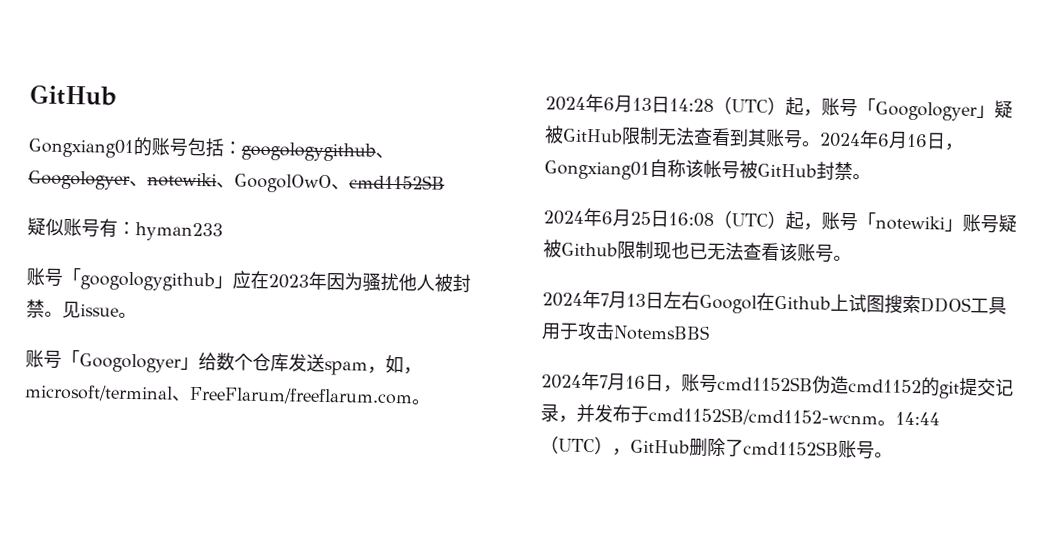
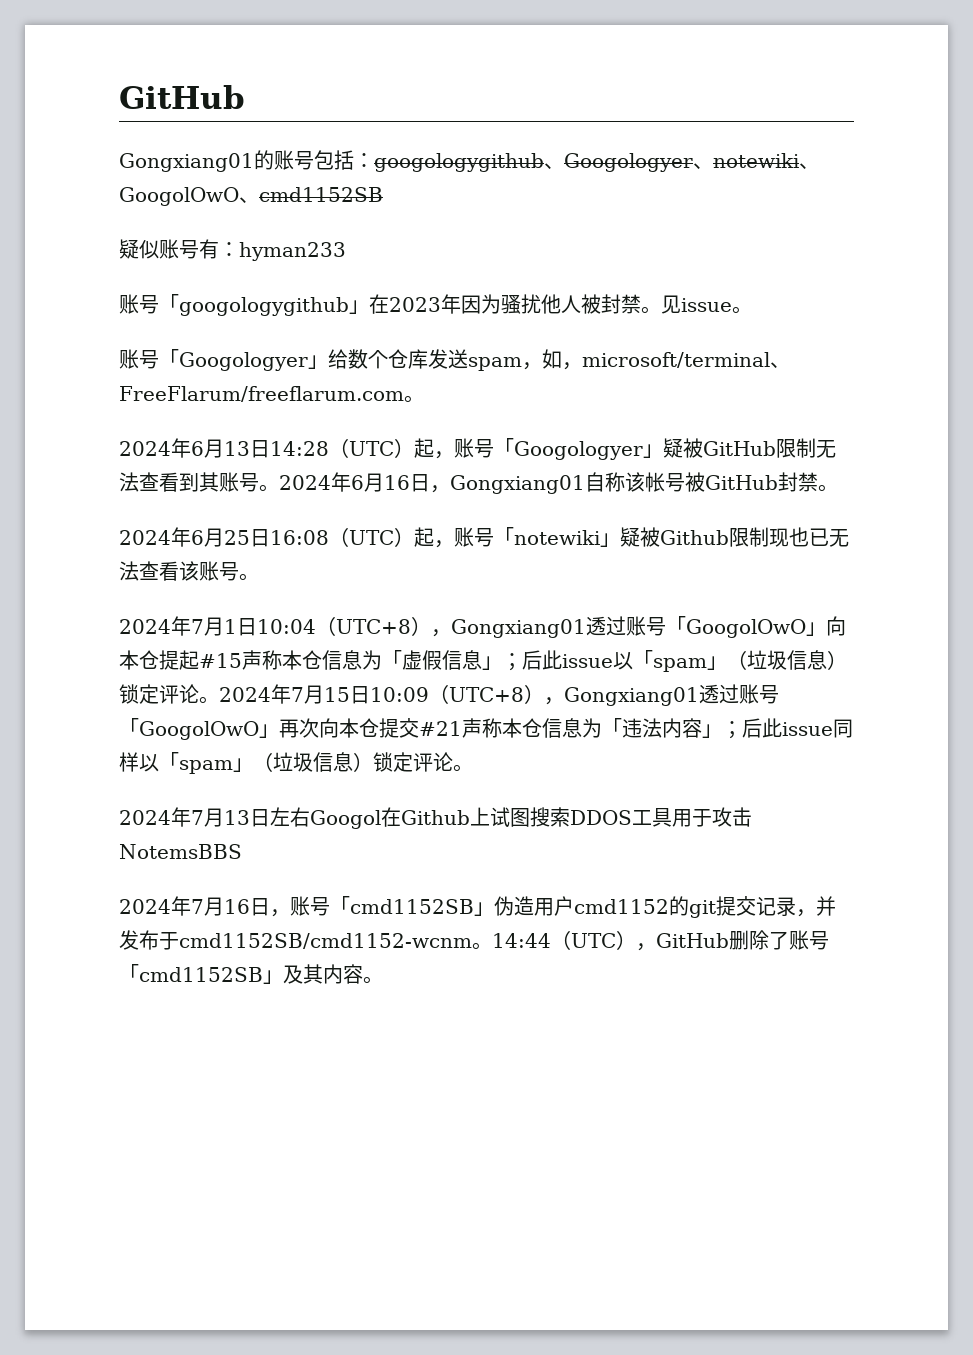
- 账号「googologygithub」应在2023年因为骚扰他人被封禁。
+ 账号「googologygithub」在2023年因为骚扰他人被封禁。
- 2024年6月25日16:08（UTC）起，账号「notewiki」账号疑被Github限制现也已无法查看该账号。
+ 2024年6月25日16:08（UTC）起，账号「notewiki」疑被Github限制现也已无法查看该账号。
+ 2024年7月1日10:04（UTC+8），Gongxiang01透过账号「GoogolOwO」向本仓提起#15声称本仓信息为「虚假信息」；后此issue以「spam」（垃圾信息）锁定评论。2024年7月15日10:09（UTC+8），Gongxiang01透过账号「GoogolOwO」再次向本仓提交#21声称本仓信息为「违法内容」；后此issue同样以「spam」（垃圾信息）锁定评论。
- 2024年7月16日，账号cmd1152SB伪造cmd1152的git提交记录，并发布于cmd1152SB/cmd1152-wcnm。
+ 2024年7月16日，账号「cmd1152SB」伪造用户cmd1152的git提交记录，并发布于cmd1152SB/cmd1152-wcnm。
- 14:44（UTC），GitHub删除了cmd1152SB账号。
+ 14:44（UTC），GitHub删除了账号「cmd1152SB」及其内容。

